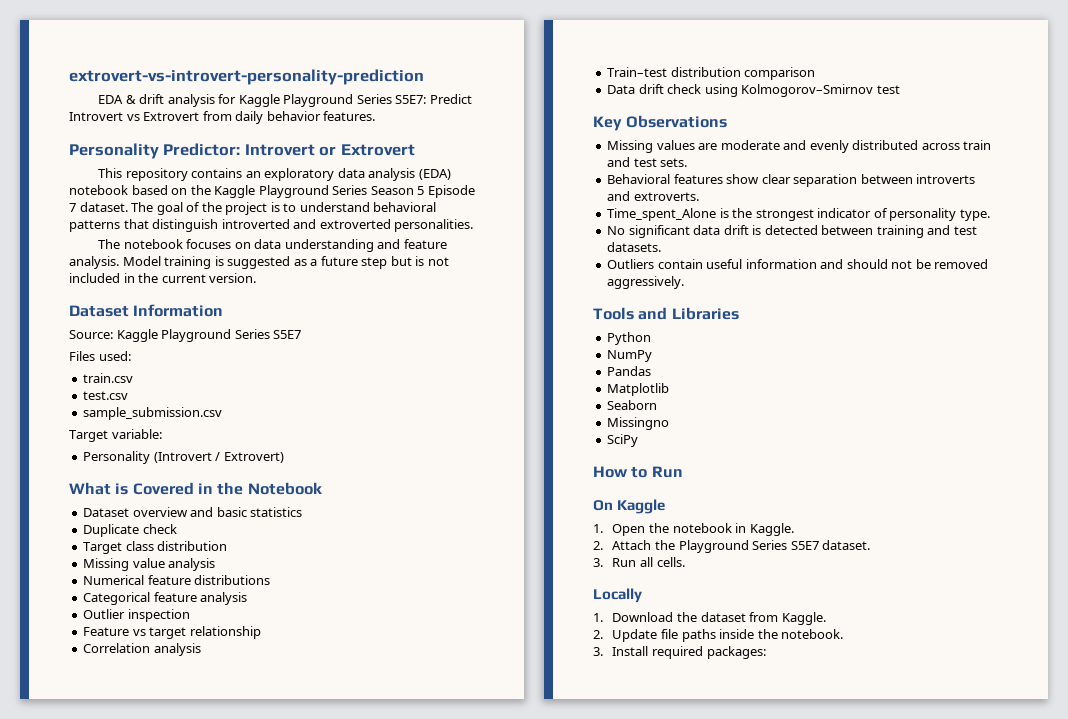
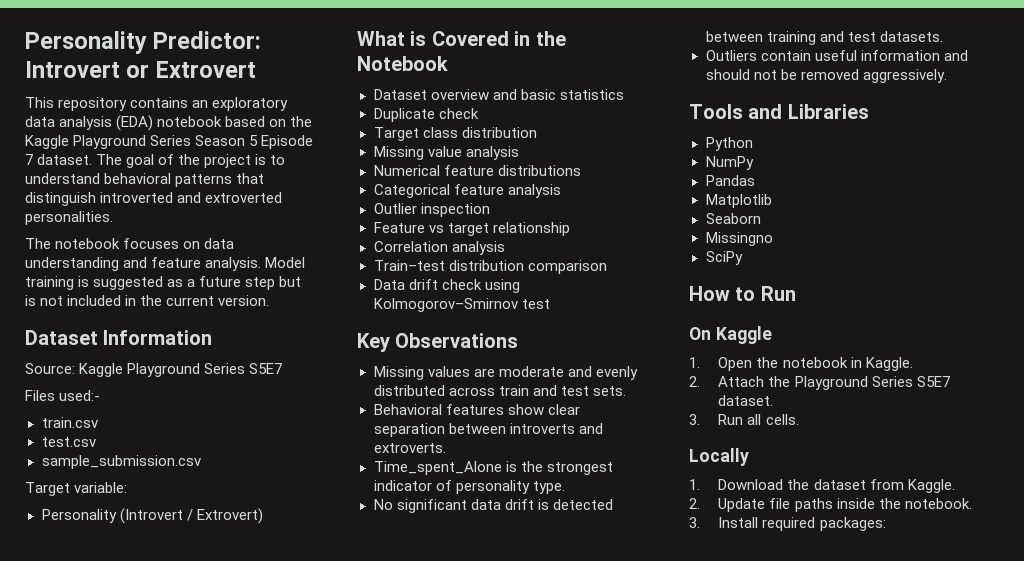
- extrovert-vs-introvert-personality-prediction
- EDA & drift analysis for Kaggle Playground Series S5E7: Predict Introvert vs Extrovert from daily behavior features.
- Files used:
+ Files used:-

